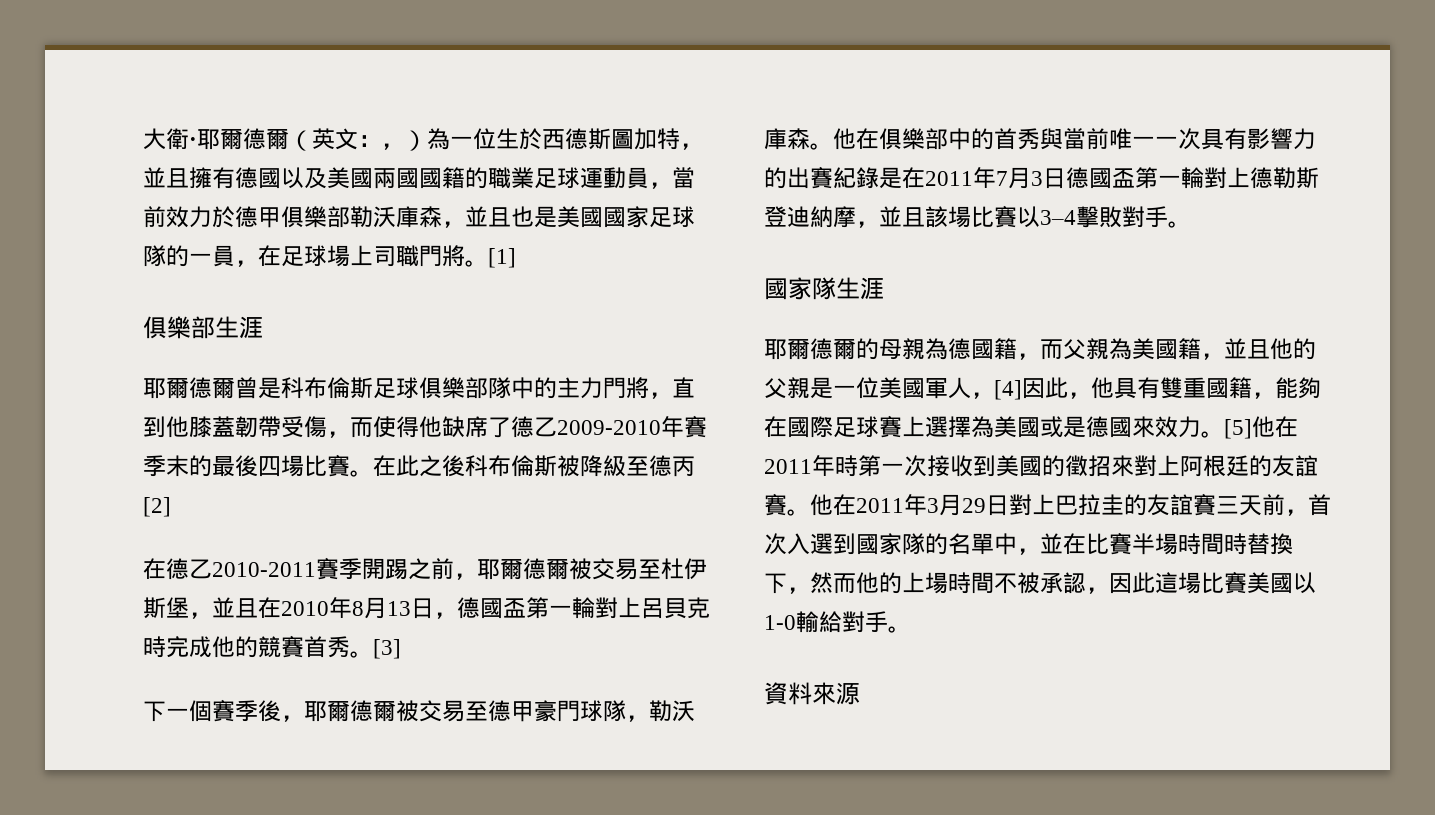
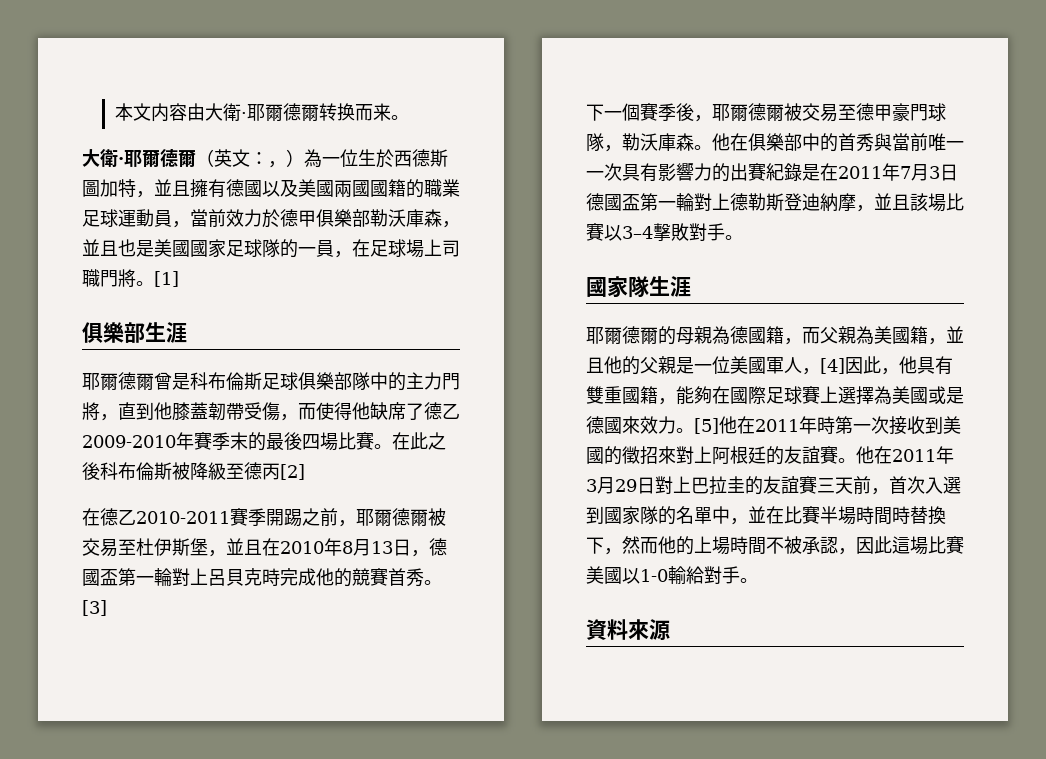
+ 本文内容由大衛·耶爾德爾转换而来。

